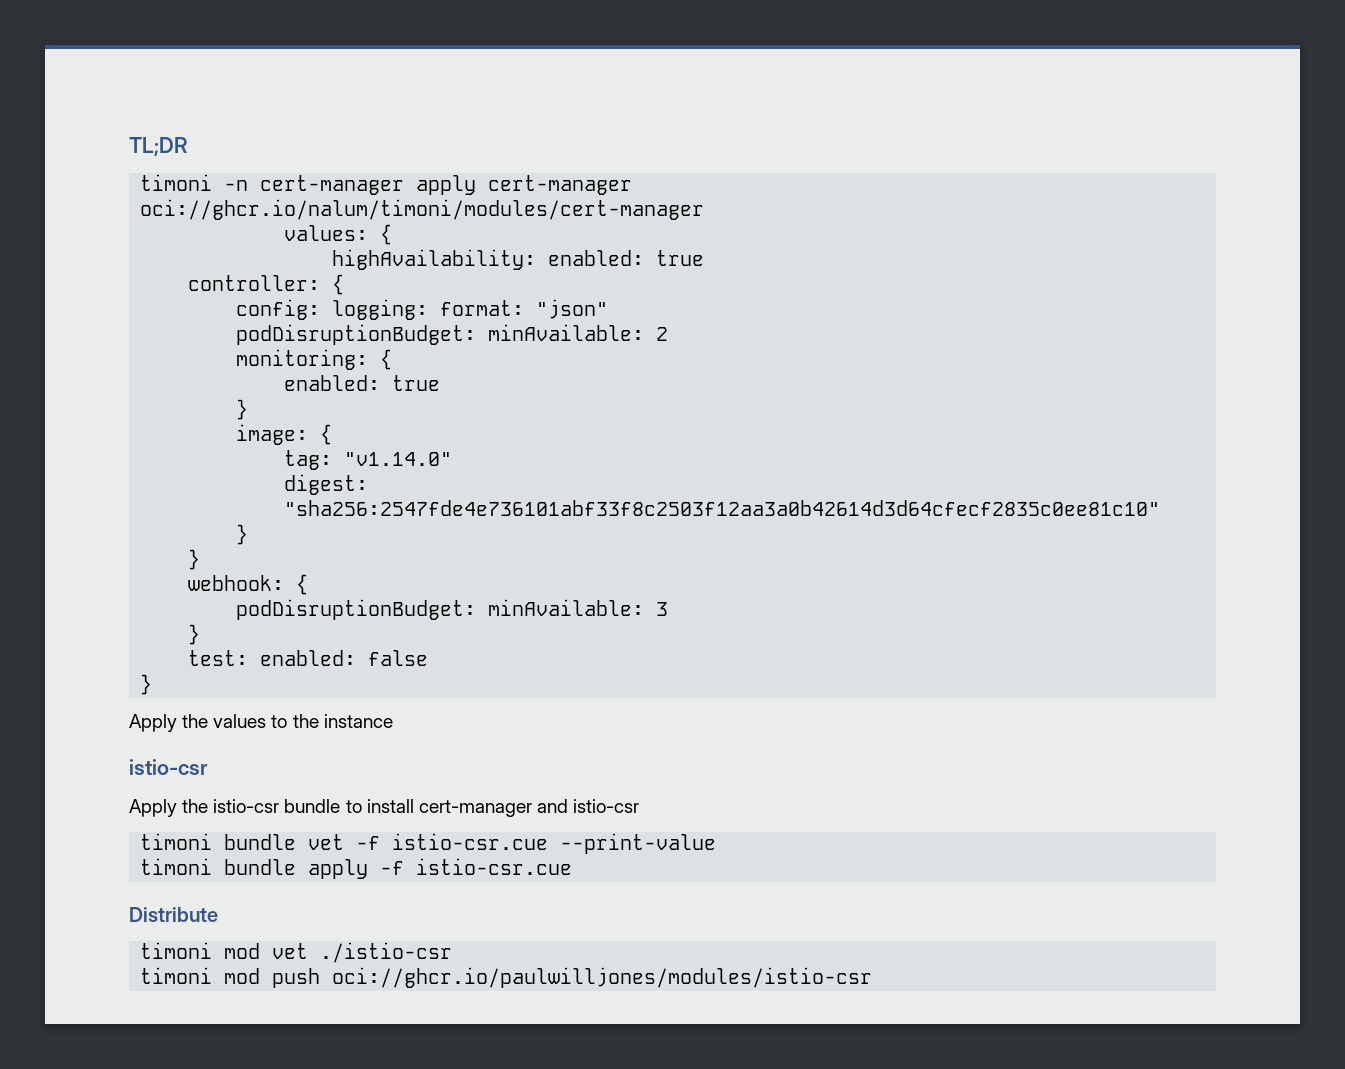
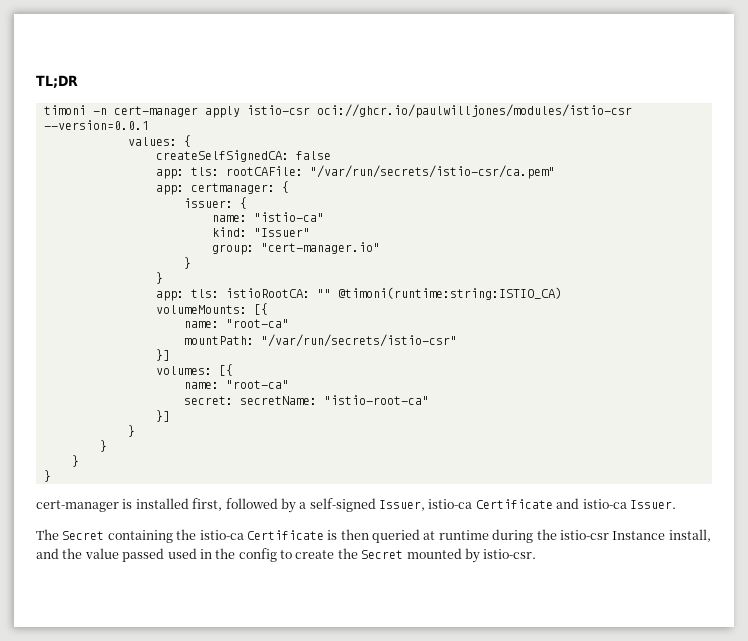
- timoni -n cert-manager apply cert-manager oci://ghcr.io/nalum/timoni/modules/cert-manager
+ timoni -n cert-manager apply istio-csr oci://ghcr.io/paulwilljones/modules/istio-csr --version=0.0.1
- highAvailability: enabled: true
- controller: {
- config: logging: format: "json"
- podDisruptionBudget: minAvailable: 2
- monitoring: {
- enabled: true
- }
- image: {
- tag: "v1.14.0"
- digest: "sha256:2547fde4e736101abf33f8c2503f12aa3a0b42614d3d64cfecf2835c0ee81c10"
+ createSelfSignedCA: false
+ app: tls: rootCAFile: "/var/run/secrets/istio-csr/ca.pem"
+ app: certmanager: {
+ issuer: {
+ name: "istio-ca"
+ kind: "Issuer"
+ group: "cert-manager.io"
  }
  }
- webhook: {
- podDisruptionBudget: minAvailable: 3
+ app: tls: istioRootCA: "" @timoni(runtime:string:ISTIO_CA)
+ volumeMounts: [{
+ name: "root-ca"
+ mountPath: "/var/run/secrets/istio-csr"
+ }]
+ volumes: [{
+ name: "root-ca"
+ secret: secretName: "istio-root-ca"
+ }]
  }
- test: enabled: false
  }
- Apply the values to the instance
- istio-csr
- Apply the istio-csr bundle to install cert-manager and istio-csr
- timoni bundle vet -f istio-csr.cue --print-value
- timoni bundle apply -f istio-csr.cue
- Distribute
- timoni mod vet ./istio-csr
- timoni mod push oci://ghcr.io/paulwilljones/modules/istio-csr
+ }
+ }
+ cert-manager is installed first, followed by a self-signed Issuer, istio-ca Certificate and istio-ca Issuer.
+ The Secret containing the istio-ca Certificate is then queried at runtime during the istio-csr Instance install, and the value passed used in the config to create the Secret mounted by istio-csr.

